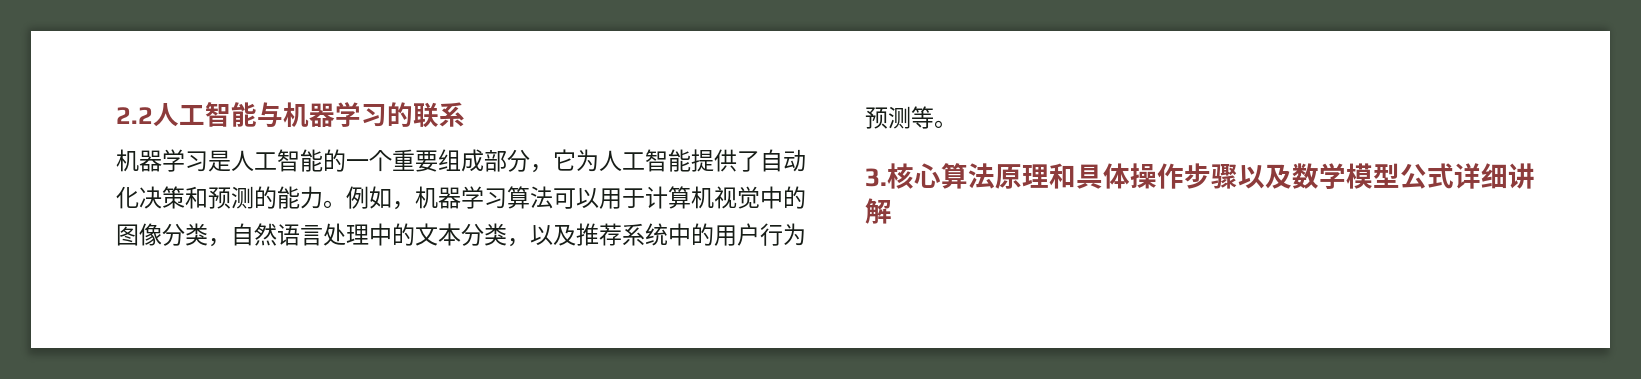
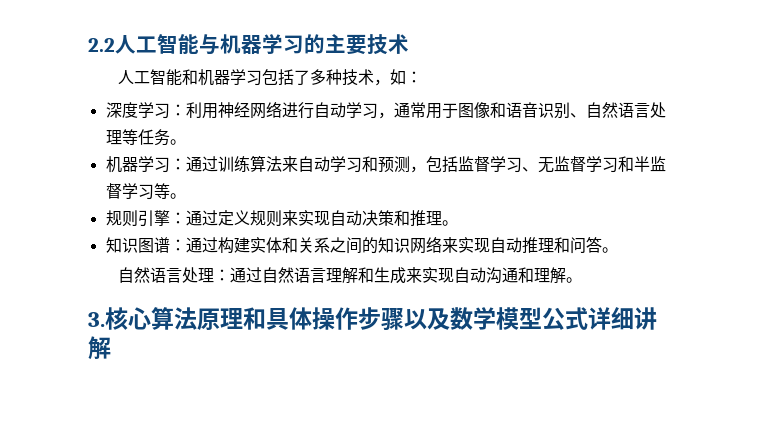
- 2.2人工智能与机器学习的联系
- 机器学习是人工智能的一个重要组成部分，它为人工智能提供了自动化决策和预测的能力。例如，机器学习算法可以用于计算机视觉中的图像分类，自然语言处理中的文本分类，以及推荐系统中的用户行为预测等。
+ 2.2人工智能与机器学习的主要技术
+ 人工智能和机器学习包括了多种技术，如：
+ 深度学习：利用神经网络进行自动学习，通常用于图像和语音识别、自然语言处理等任务。
+ 机器学习：通过训练算法来自动学习和预测，包括监督学习、无监督学习和半监督学习等。
+ 规则引擎：通过定义规则来实现自动决策和推理。
+ 知识图谱：通过构建实体和关系之间的知识网络来实现自动推理和问答。
+ 自然语言处理：通过自然语言理解和生成来实现自动沟通和理解。

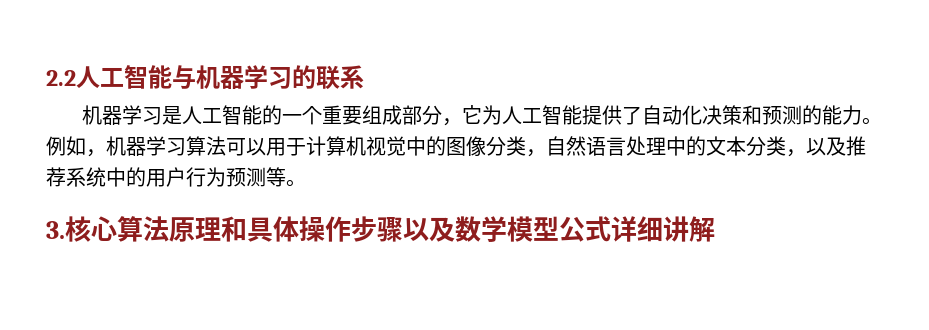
- 2.2人工智能与机器学习的主要技术
- 人工智能和机器学习包括了多种技术，如：
- 深度学习：利用神经网络进行自动学习，通常用于图像和语音识别、自然语言处理等任务。
- 机器学习：通过训练算法来自动学习和预测，包括监督学习、无监督学习和半监督学习等。
- 规则引擎：通过定义规则来实现自动决策和推理。
- 知识图谱：通过构建实体和关系之间的知识网络来实现自动推理和问答。
- 自然语言处理：通过自然语言理解和生成来实现自动沟通和理解。
+ 2.2人工智能与机器学习的联系
+ 机器学习是人工智能的一个重要组成部分，它为人工智能提供了自动化决策和预测的能力。例如，机器学习算法可以用于计算机视觉中的图像分类，自然语言处理中的文本分类，以及推荐系统中的用户行为预测等。

